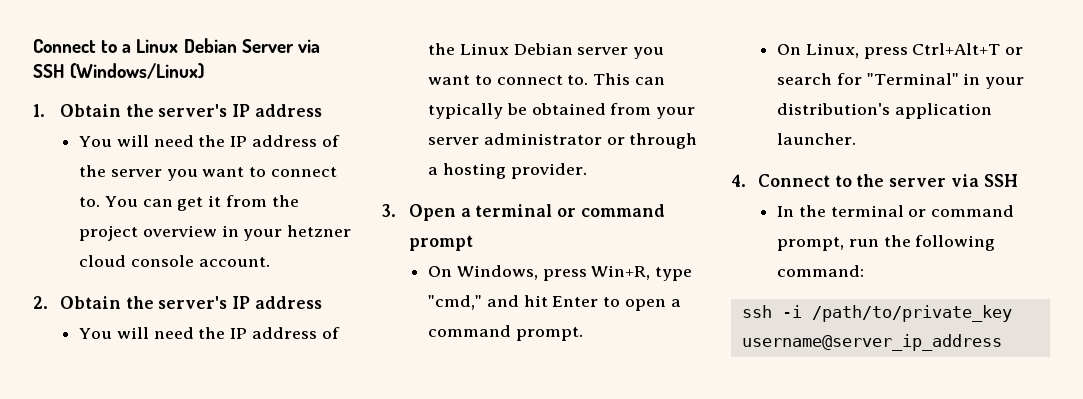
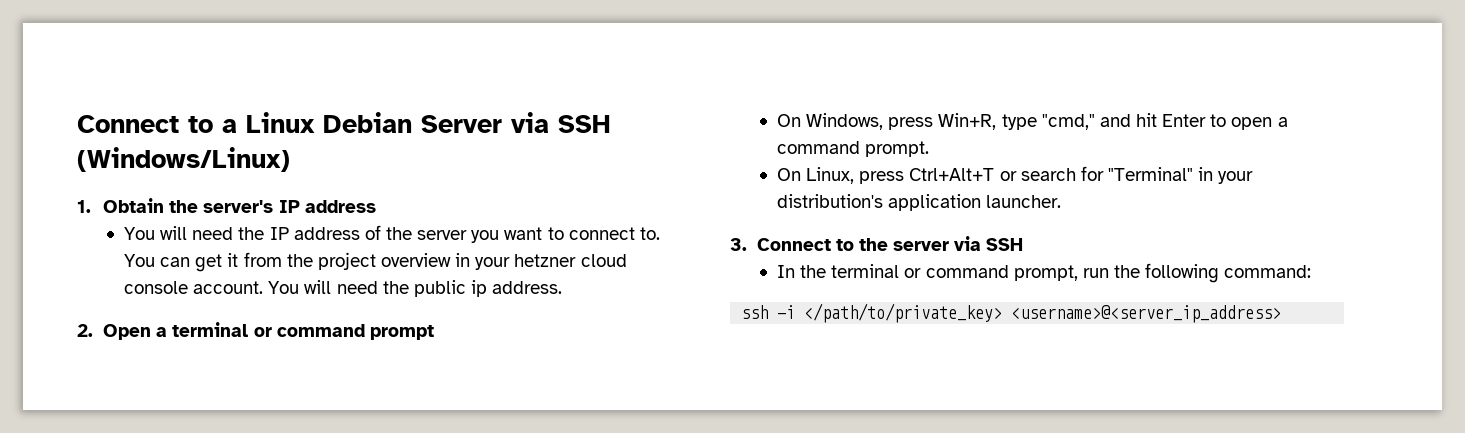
- You can get it from the project overview in your hetzner cloud console account.
- 2. Obtain the server's IP address
- You will need the IP address of the Linux Debian server you want to connect to. This can typically be obtained from your server administrator or through a hosting provider.
- 3. Open a terminal or command prompt
+ You can get it from the project overview in your hetzner cloud console account. You will need the public ip address.
+ 2. Open a terminal or command prompt
- 4. Connect to the server via SSH
+ 3. Connect to the server via SSH
- ssh -i /path/to/private_key username@server_ip_address
+ ssh -i </path/to/private_key> <username>@<server_ip_address>

